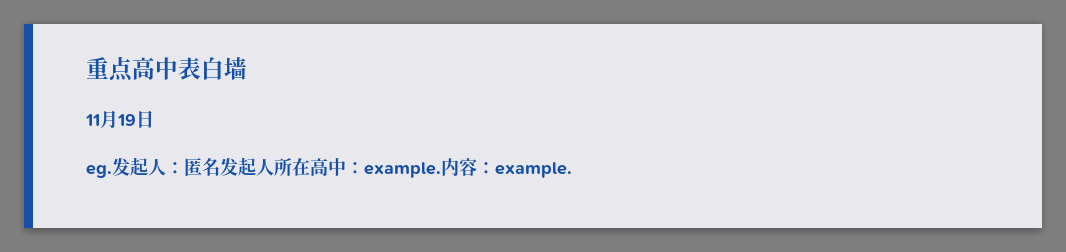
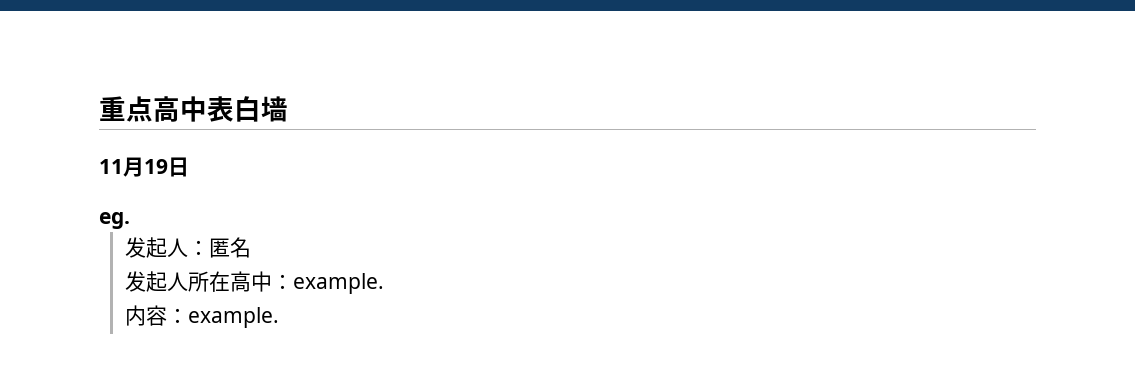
- eg.发起人：匿名发起人所在高中：example.内容：example.
+ eg.
+ 发起人：匿名
+ 发起人所在高中：example.
+ 内容：example.

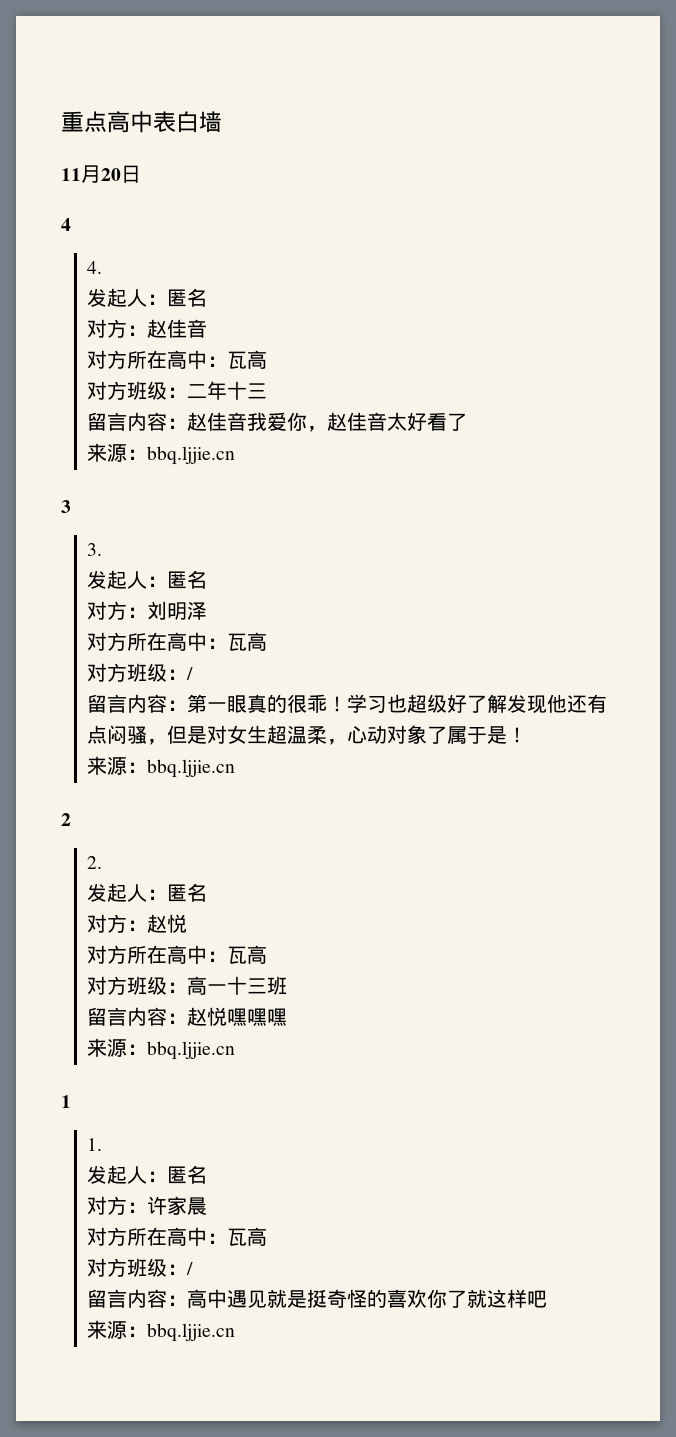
- 11月19日
+ 11月20日
- eg.
+ 4
+ 4.
  发起人：匿名
- 发起人所在高中：example.
- 内容：example.
+ 对方：赵佳音
+ 对方所在高中：瓦高
+ 对方班级：二年十三
+ 留言内容：赵佳音我爱你，赵佳音太好看了
+ 来源：bbq.ljjie.cn
+ 3
+ 3.
+ 发起人：匿名
+ 对方：刘明泽
+ 对方所在高中：瓦高
+ 对方班级：/
+ 留言内容：第一眼真的很乖！学习也超级好了解发现他还有点闷骚，但是对女生超温柔，心动对象了属于是！
+ 来源：bbq.ljjie.cn
+ 2
+ 2.
+ 发起人：匿名
+ 对方：赵悦
+ 对方所在高中：瓦高
+ 对方班级：高一十三班
+ 留言内容：赵悦嘿嘿嘿
+ 来源：bbq.ljjie.cn
+ 1
+ 1.
+ 发起人：匿名
+ 对方：许家晨
+ 对方所在高中：瓦高
+ 对方班级：/
+ 留言内容：高中遇见就是挺奇怪的喜欢你了就这样吧
+ 来源：bbq.ljjie.cn

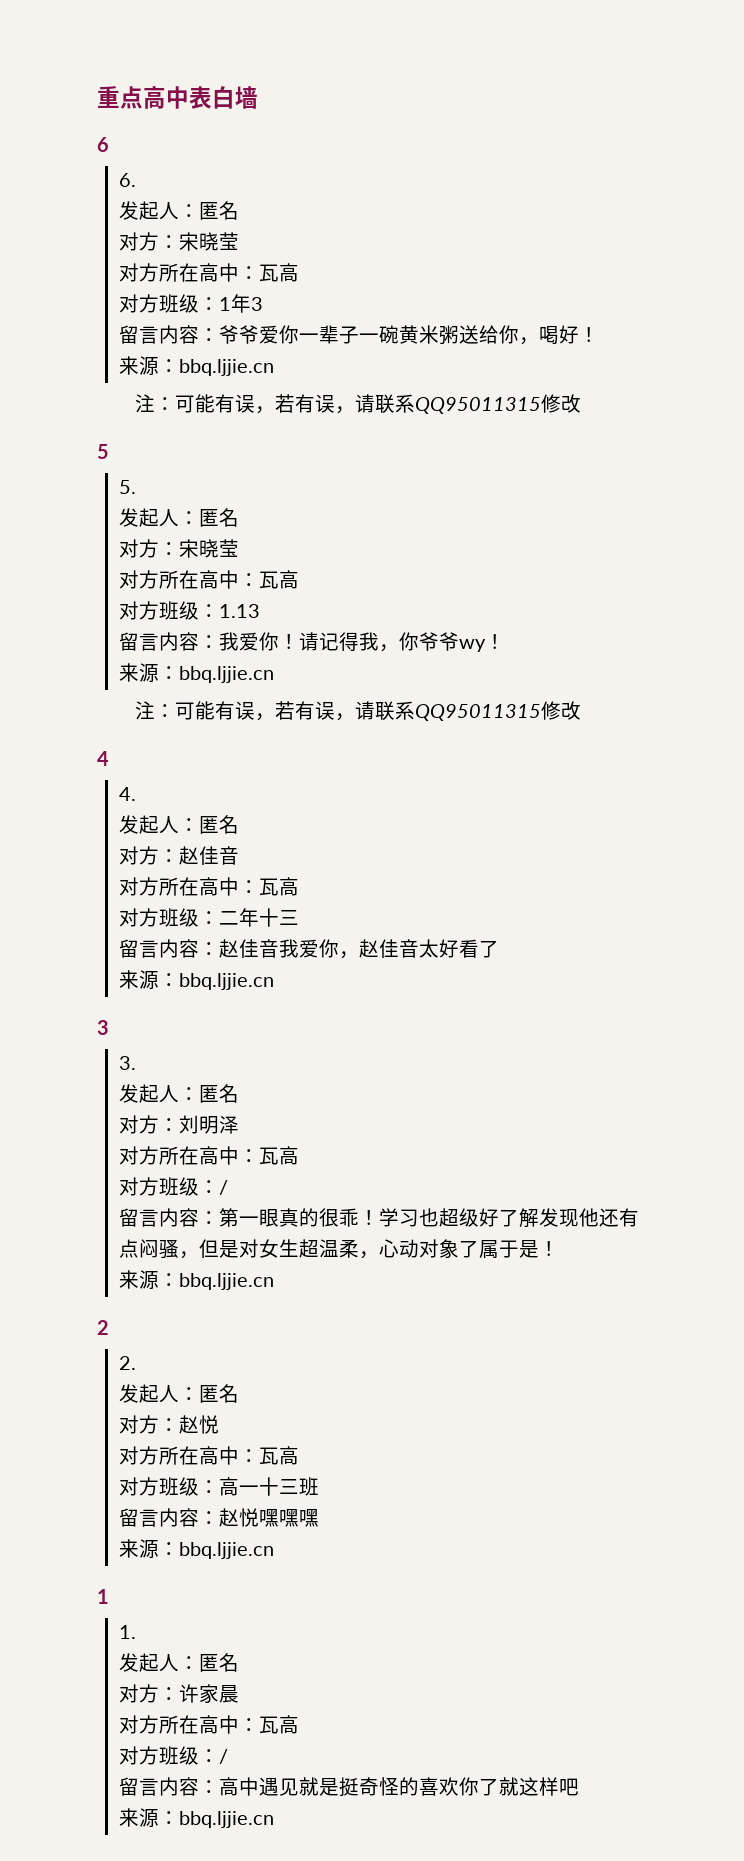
- 11月20日
+ 6
+ 6.
+ 发起人：匿名
+ 对方：宋晓莹
+ 对方所在高中：瓦高
+ 对方班级：1年3
+ 留言内容：爷爷爱你一辈子一碗黄米粥送给你，喝好！
+ 来源：bbq.ljjie.cn
+ 注：可能有误，若有误，请联系QQ95011315修改
+ 5
+ 5.
+ 发起人：匿名
+ 对方：宋晓莹
+ 对方所在高中：瓦高
+ 对方班级：1.13
+ 留言内容：我爱你！请记得我，你爷爷wy！
+ 来源：bbq.ljjie.cn
+ 注：可能有误，若有误，请联系QQ95011315修改

